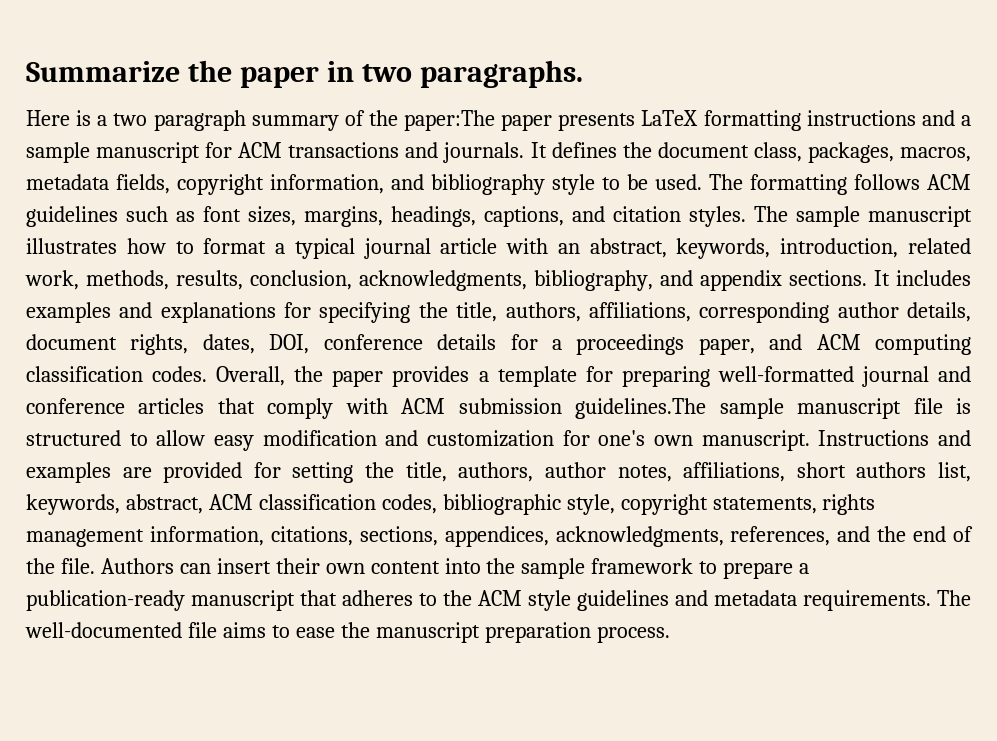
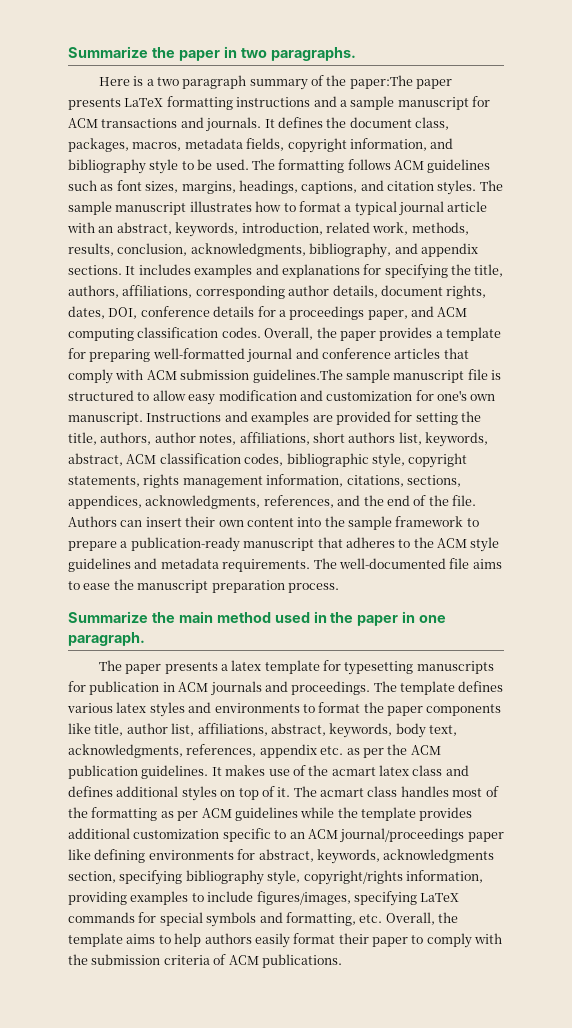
+ Summarize the main method used in the paper in one paragraph.
+ The paper presents a latex template for typesetting manuscripts for publication in ACM journals and proceedings. The template defines various latex styles and environments to format the paper components like title, author list, affiliations, abstract, keywords, body text, acknowledgments, references, appendix etc. as per the ACM publication guidelines. It makes use of the acmart latex class and defines additional styles on top of it. The acmart class handles most of the formatting as per ACM guidelines while the template provides additional customization specific to an ACM journal/proceedings paper like defining environments for abstract, keywords, acknowledgments section, specifying bibliography style, copyright/rights information, providing examples to include figures/images, specifying LaTeX commands for special symbols and formatting, etc. Overall, the template aims to help authors easily format their paper to comply with the submission criteria of ACM publications.

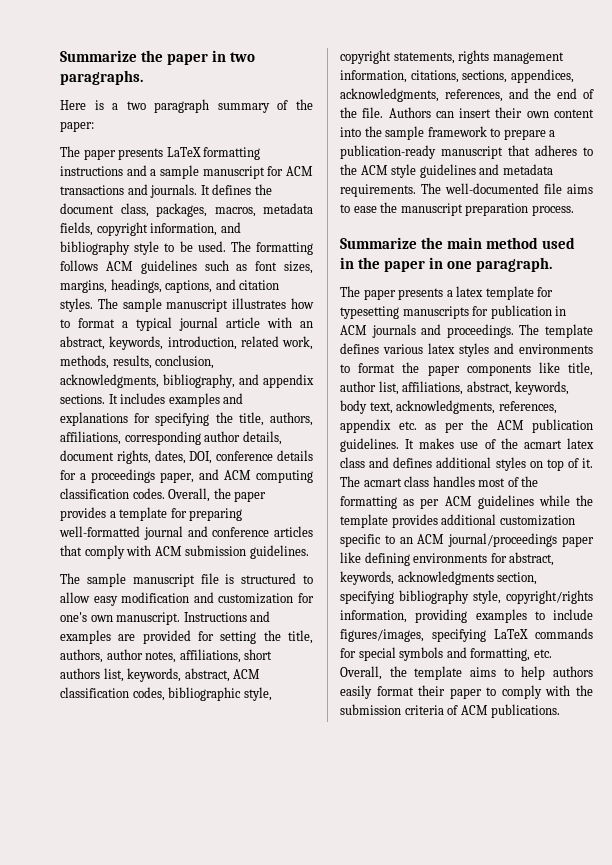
- Here is a two paragraph summary of the paper:The paper presents LaTeX formatting instructions and a sample manuscript for ACM transactions and journals.
+ Here is a two paragraph summary of the paper:
+ The paper presents LaTeX formatting instructions and a sample manuscript for ACM transactions and journals.
- Overall, the paper provides a template for preparing well-formatted journal and conference articles that comply with ACM submission guidelines.The sample manuscript file is structured to allow easy modification and customization for one's own manuscript.
+ Overall, the paper provides a template for preparing well-formatted journal and conference articles that comply with ACM submission guidelines.
+ The sample manuscript file is structured to allow easy modification and customization for one's own manuscript.

